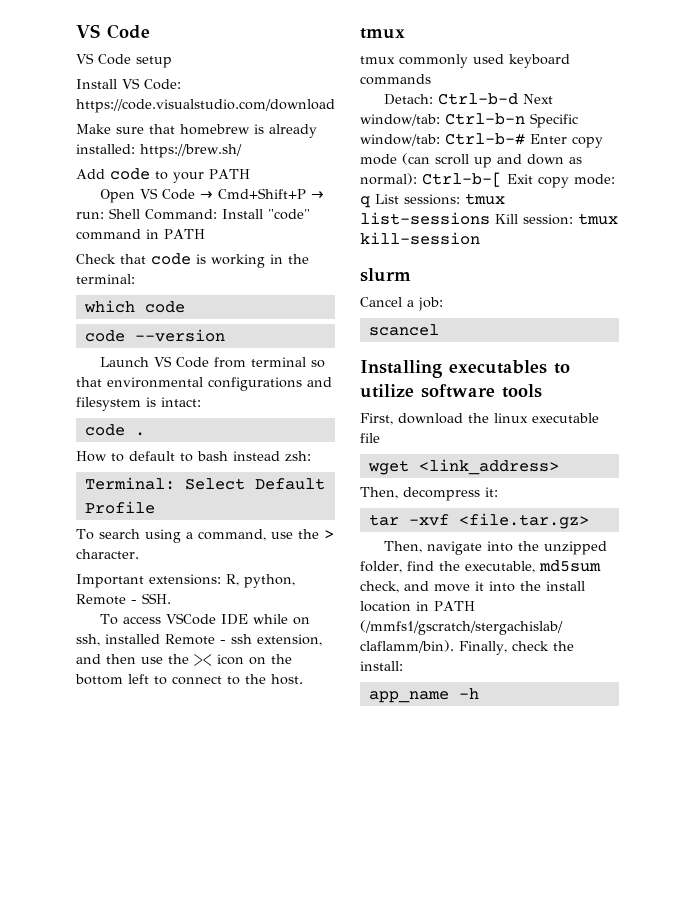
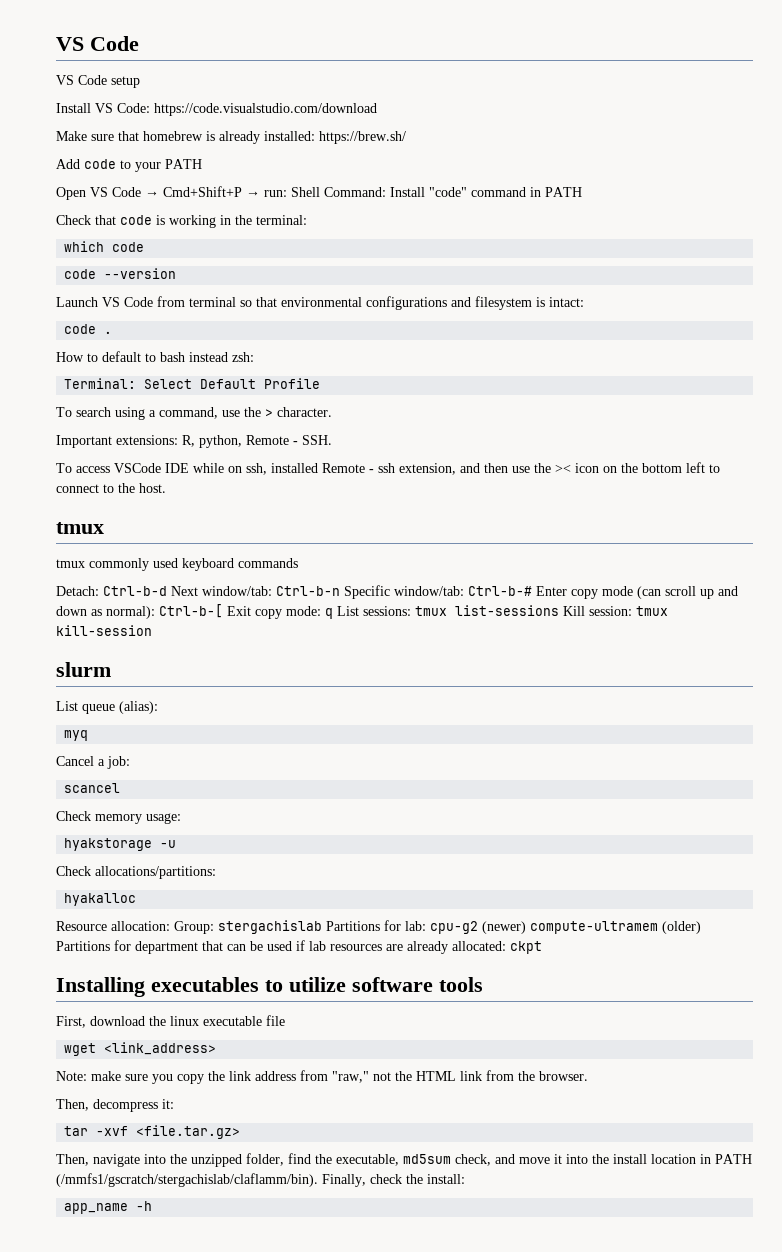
+ List queue (alias):
+ myq
+ Check memory usage:
+ hyakstorage -u
+ Check allocations/partitions:
+ hyakalloc
+ Resource allocation: Group: stergachislab Partitions for lab: cpu-g2 (newer) compute-ultramem (older) Partitions for department that can be used if lab resources are already allocated: ckpt
+ Note: make sure you copy the link address from "raw," not the HTML link from the browser.

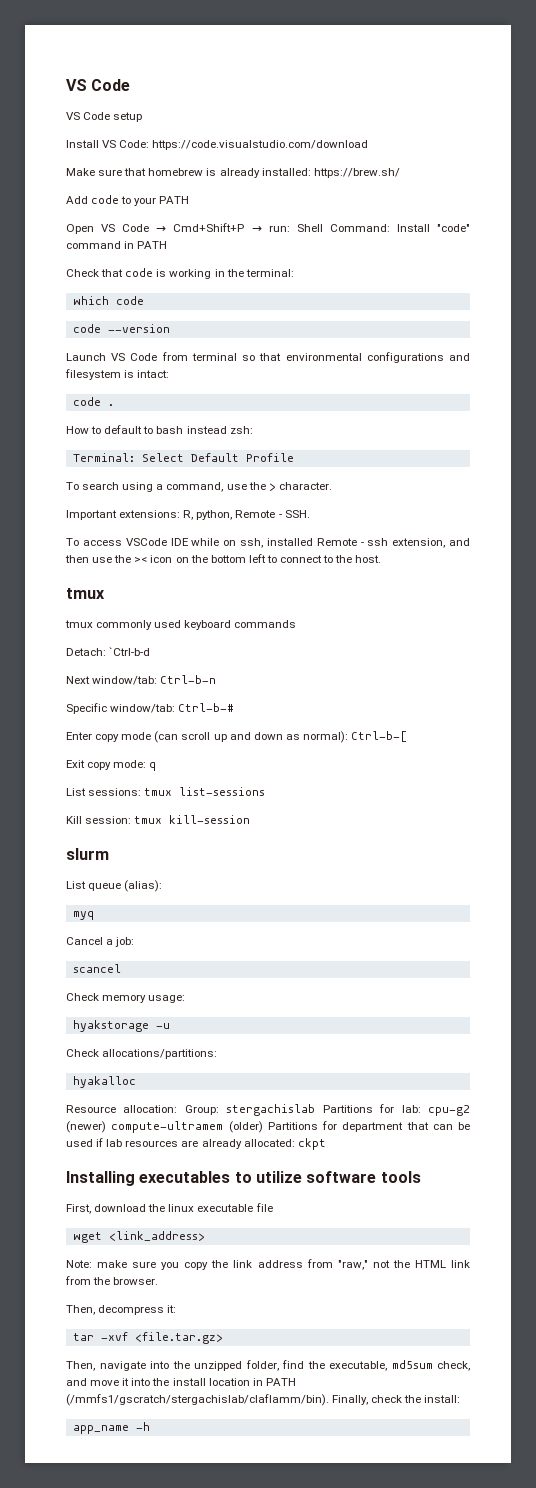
- Detach: Ctrl-b-d Next window/tab: Ctrl-b-n Specific window/tab: Ctrl-b-# Enter copy mode (can scroll up and down as normal): Ctrl-b-[ Exit copy mode: q List sessions: tmux list-sessions Kill session: tmux kill-session
+ Detach: `Ctrl-b-d
+ Next window/tab: Ctrl-b-n
+ Specific window/tab: Ctrl-b-#
+ Enter copy mode (can scroll up and down as normal): Ctrl-b-[
+ Exit copy mode: q
+ List sessions: tmux list-sessions
+ Kill session: tmux kill-session

